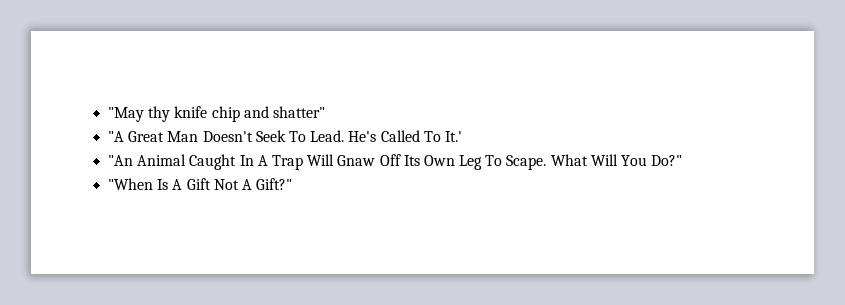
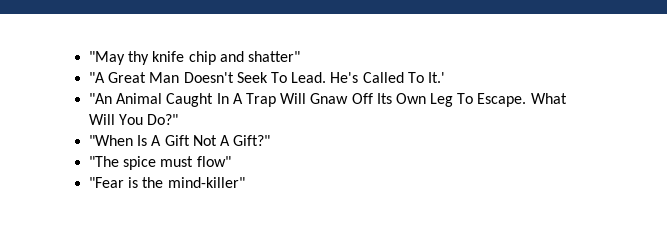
- "An Animal Caught In A Trap Will Gnaw Off Its Own Leg To Scape.
+ "An Animal Caught In A Trap Will Gnaw Off Its Own Leg To Escape.
+ "The spice must flow"
+ "Fear is the mind-killer"

